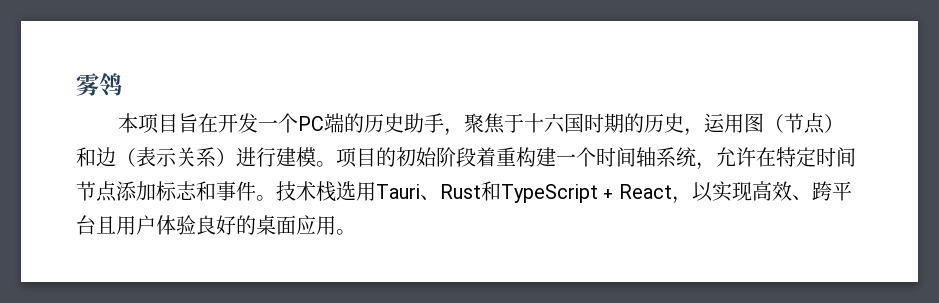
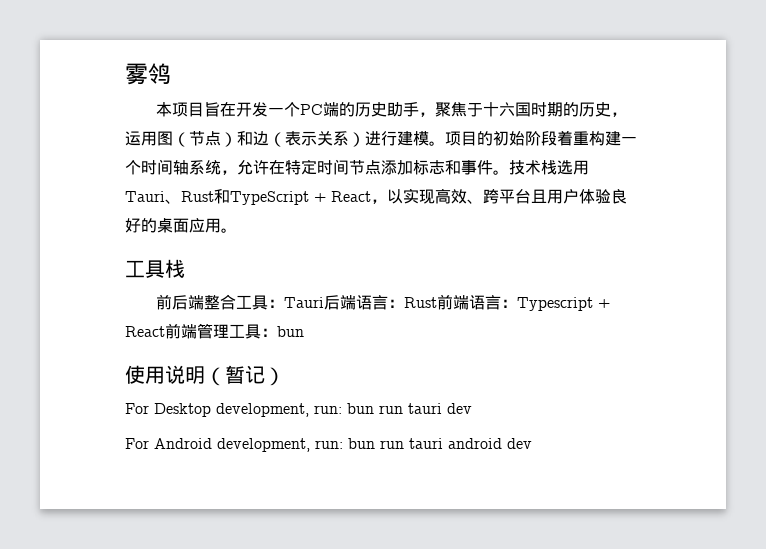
+ 工具栈
+ 前后端整合工具：Tauri后端语言：Rust前端语言：Typescript + React前端管理工具：bun
+ 使用说明（暂记）
+ For Desktop development, run: bun run tauri dev
+ For Android development, run: bun run tauri android dev

